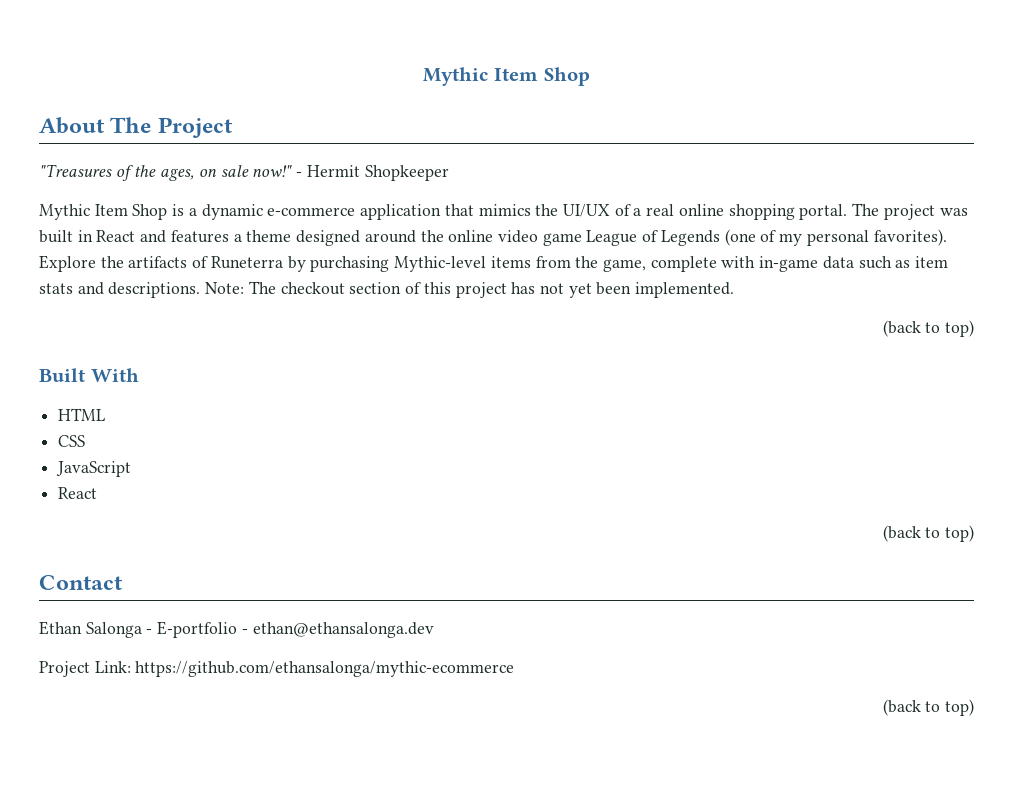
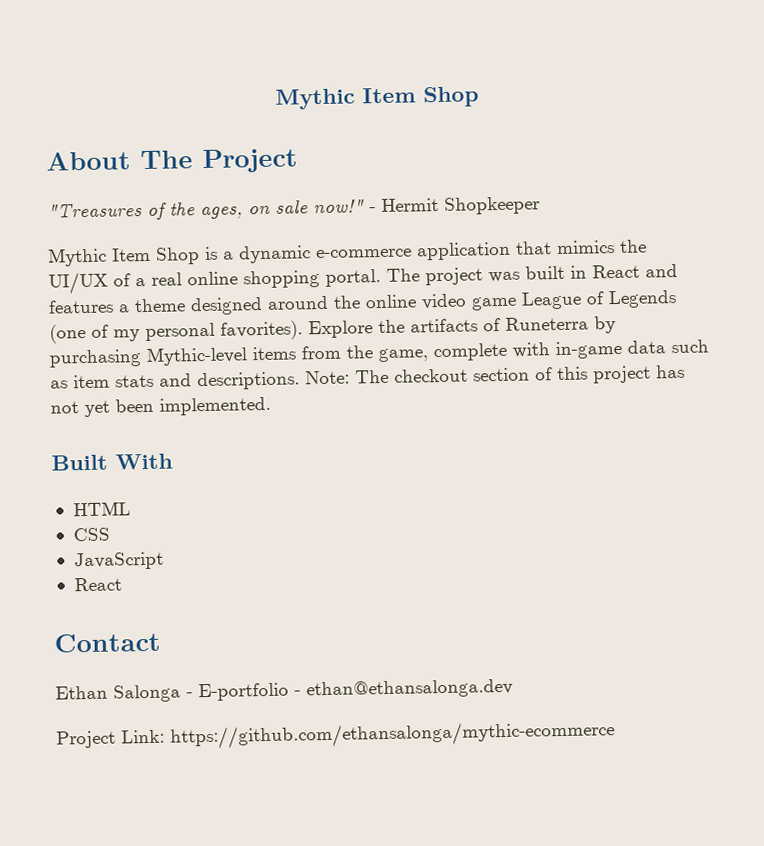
  Note: The checkout section of this project has not yet been implemented.
- (back to top)
  JavaScript
  React
- (back to top)
  Project Link: https://github.com/ethansalonga/mythic-ecommerce
- (back to top)

